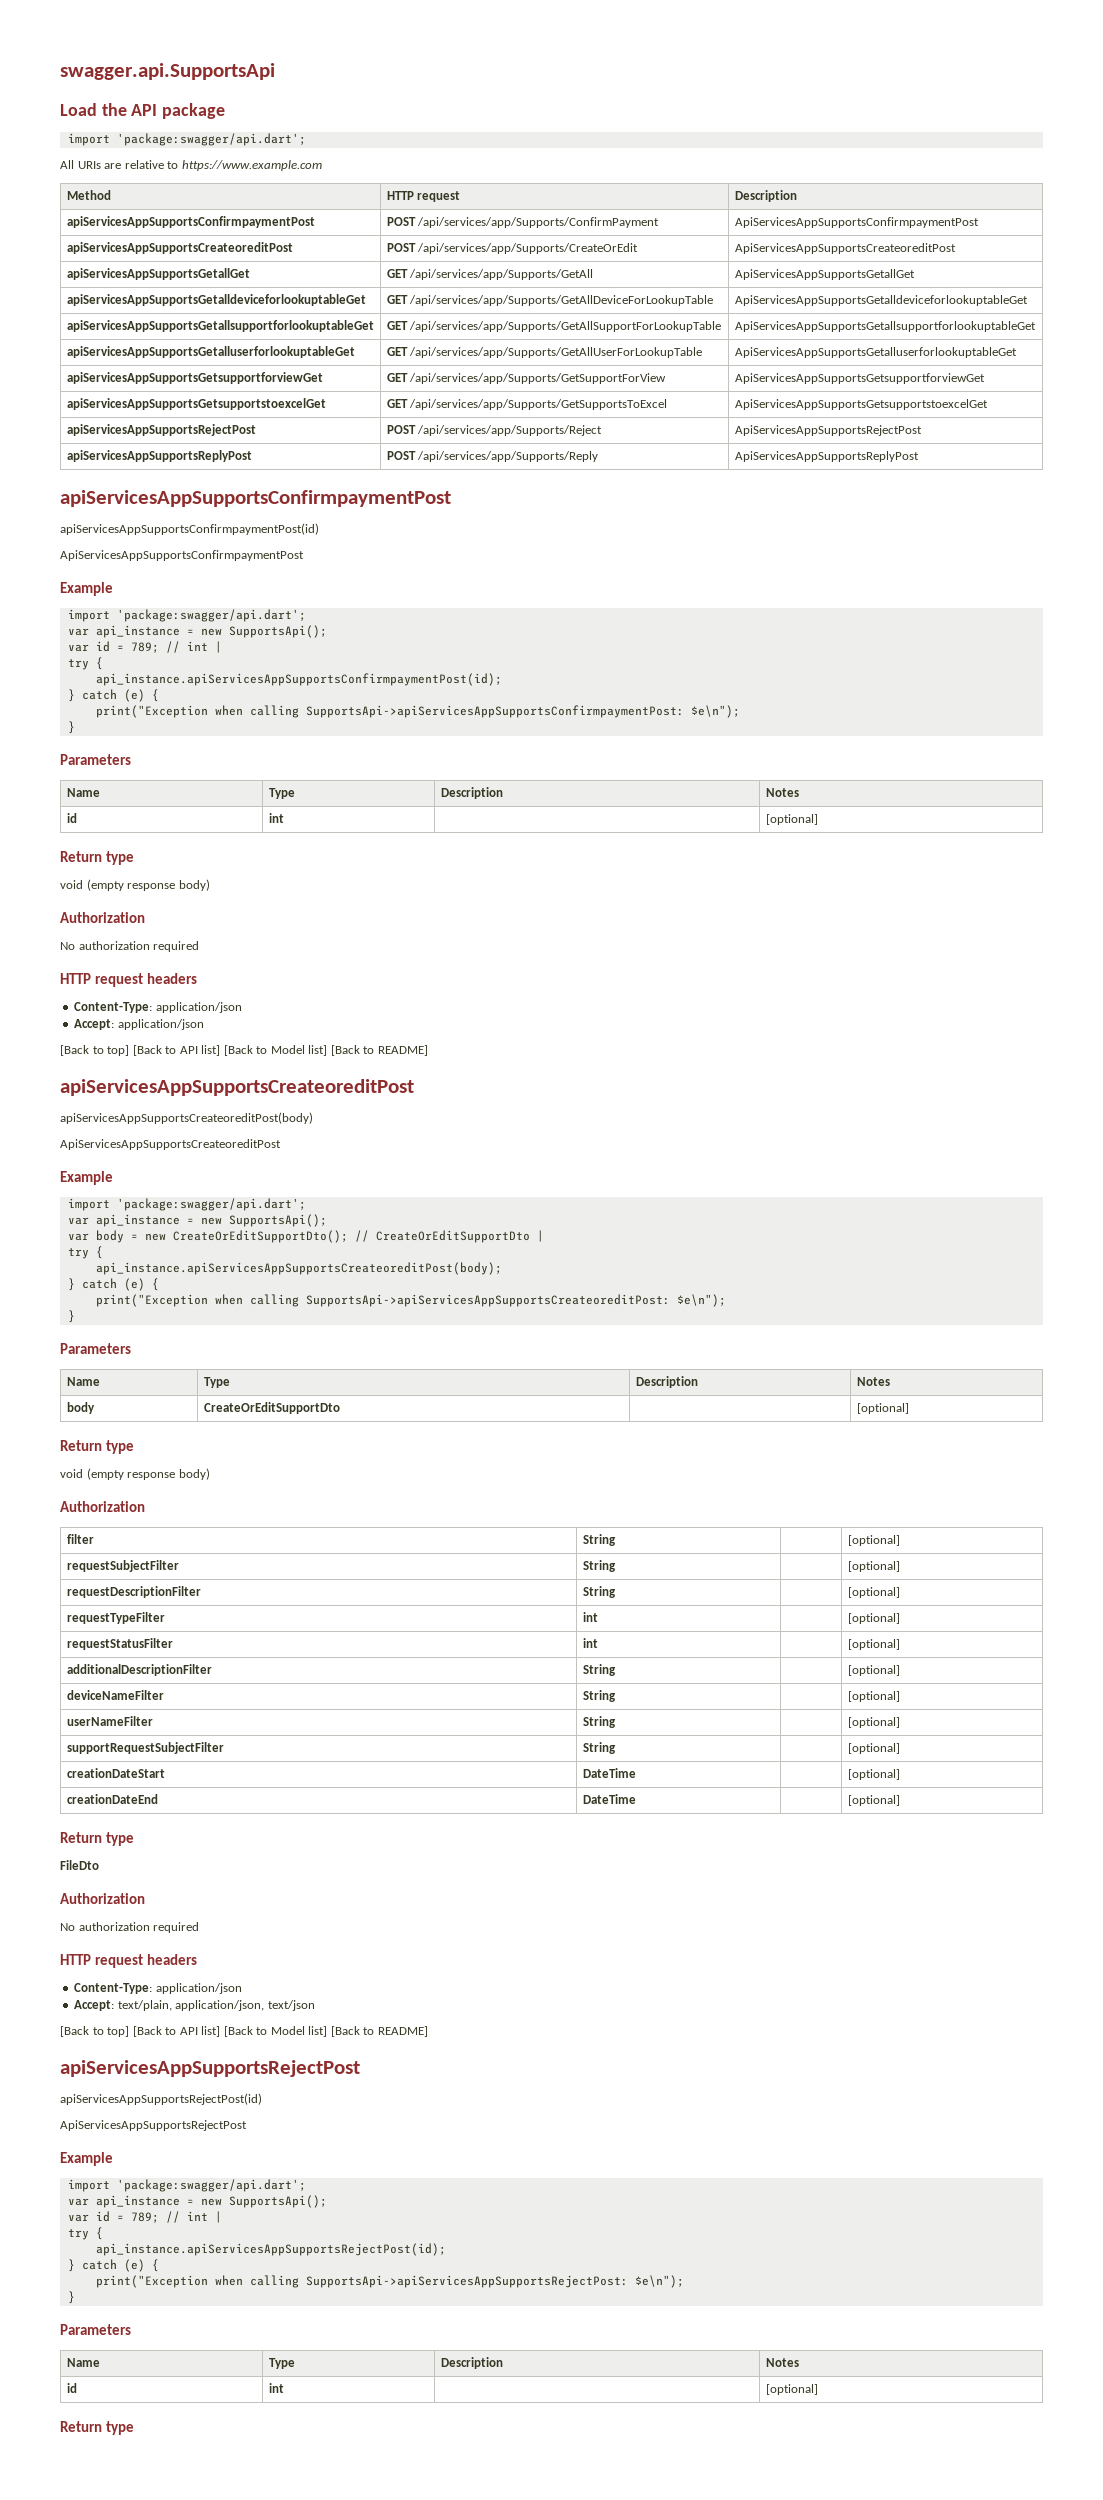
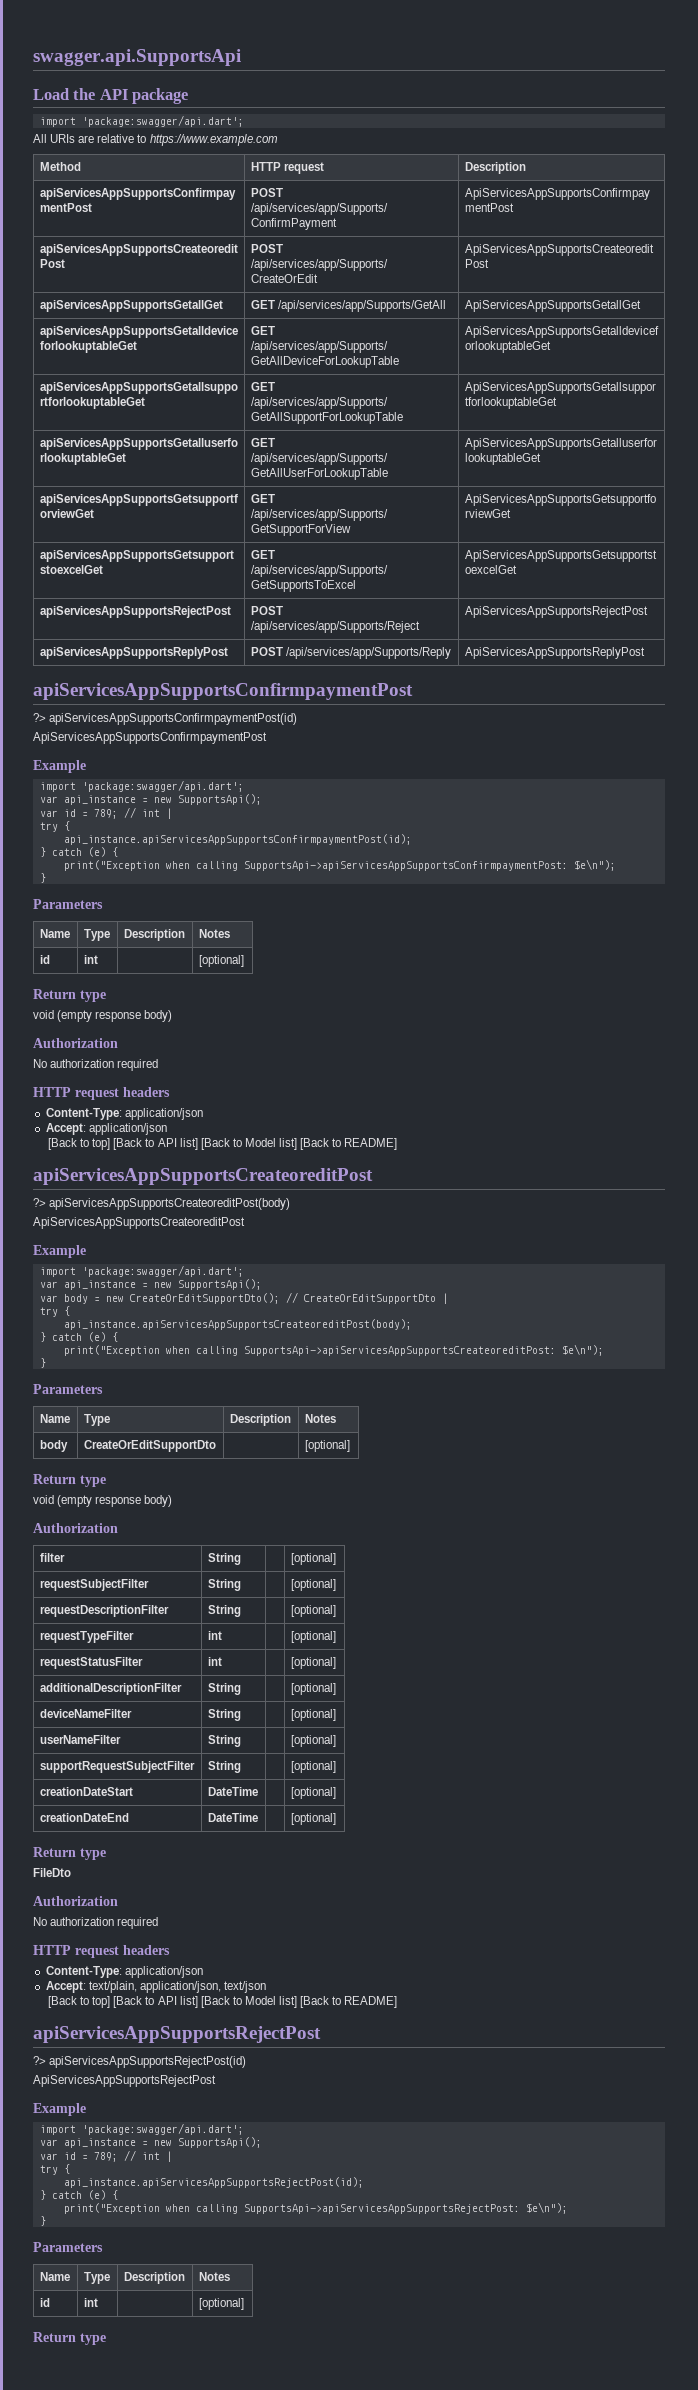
- apiServicesAppSupportsConfirmpaymentPost(id)
+ ?> apiServicesAppSupportsConfirmpaymentPost(id)
- apiServicesAppSupportsCreateoreditPost(body)
+ ?> apiServicesAppSupportsCreateoreditPost(body)
- apiServicesAppSupportsRejectPost(id)
+ ?> apiServicesAppSupportsRejectPost(id)

